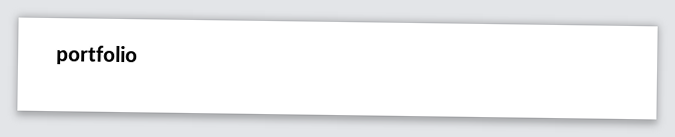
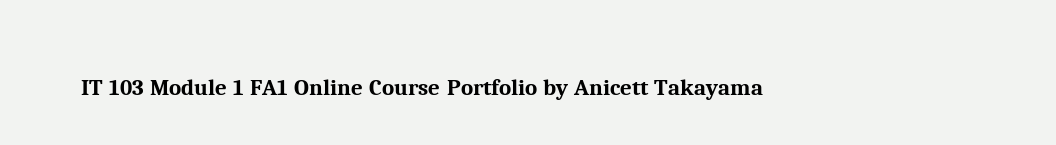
- portfolio
+ IT 103 Module 1 FA1 Online Course Portfolio by Anicett Takayama

